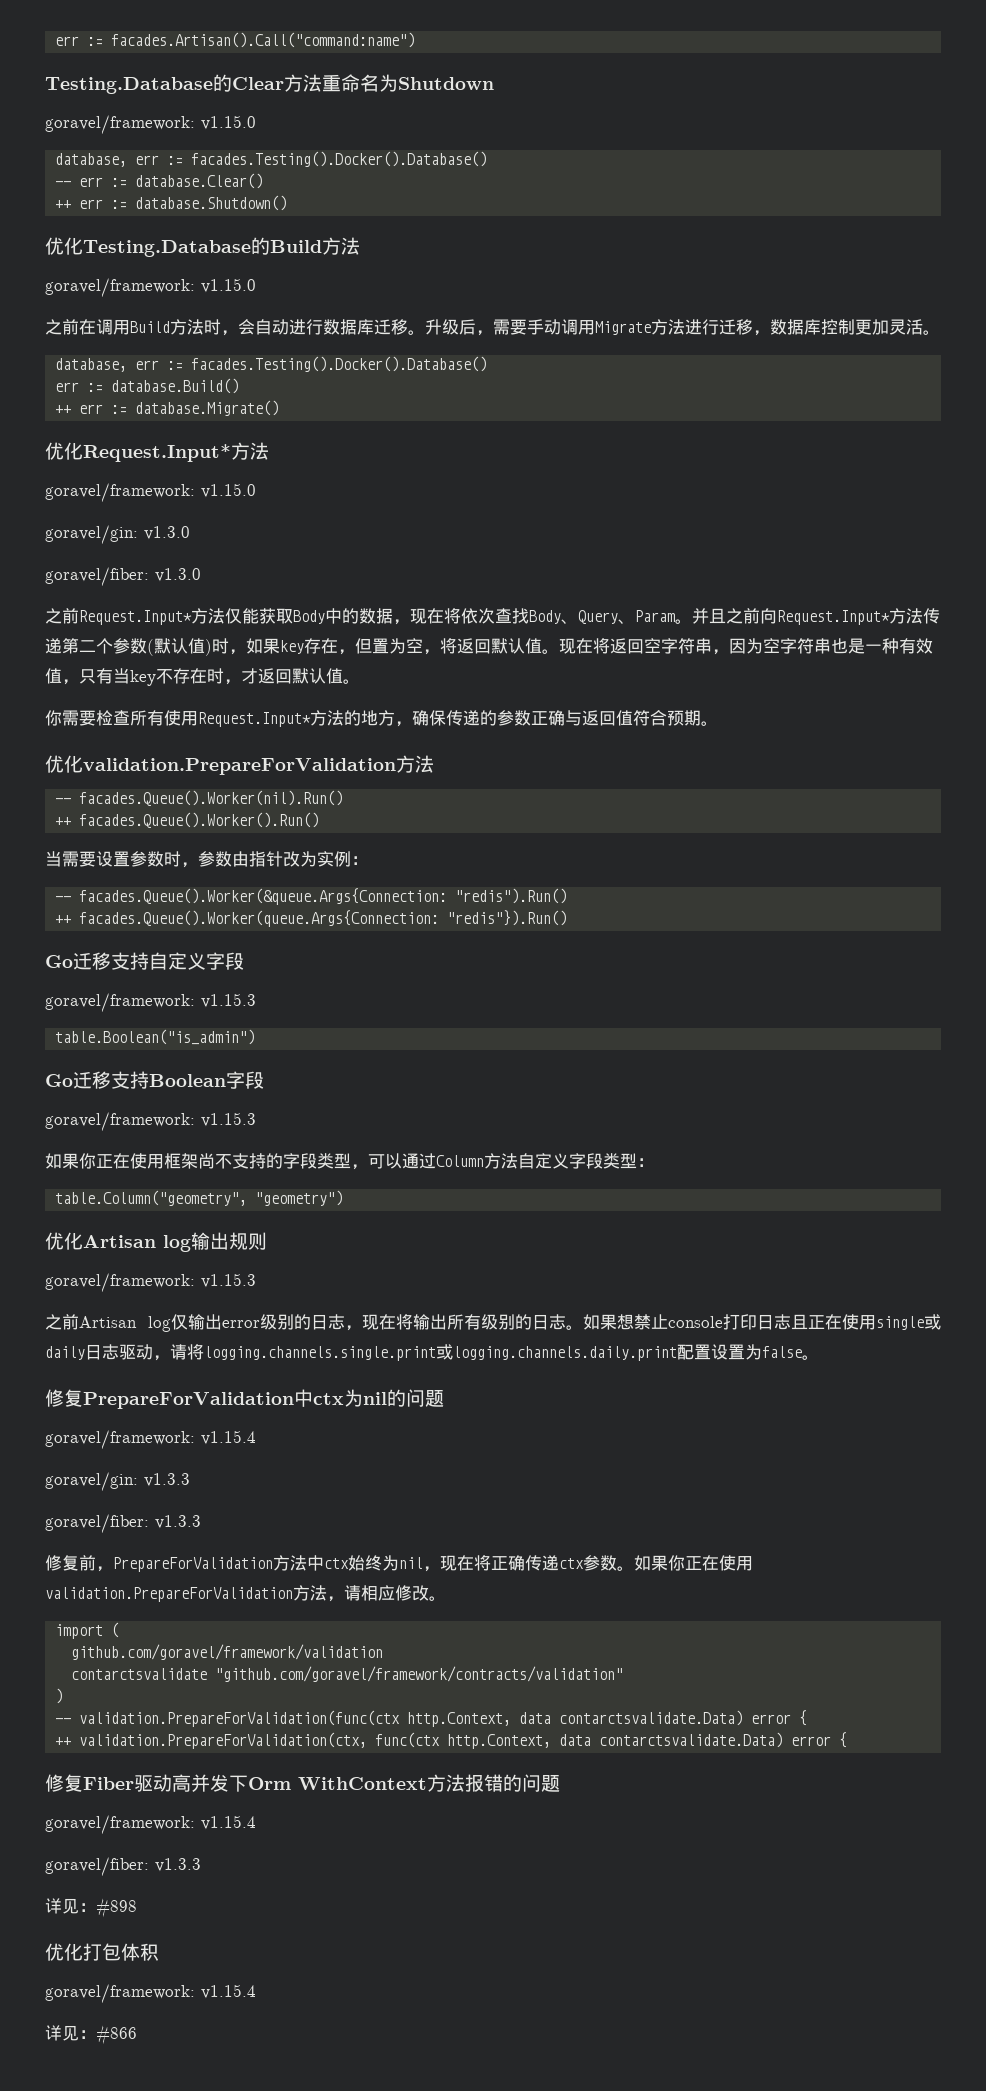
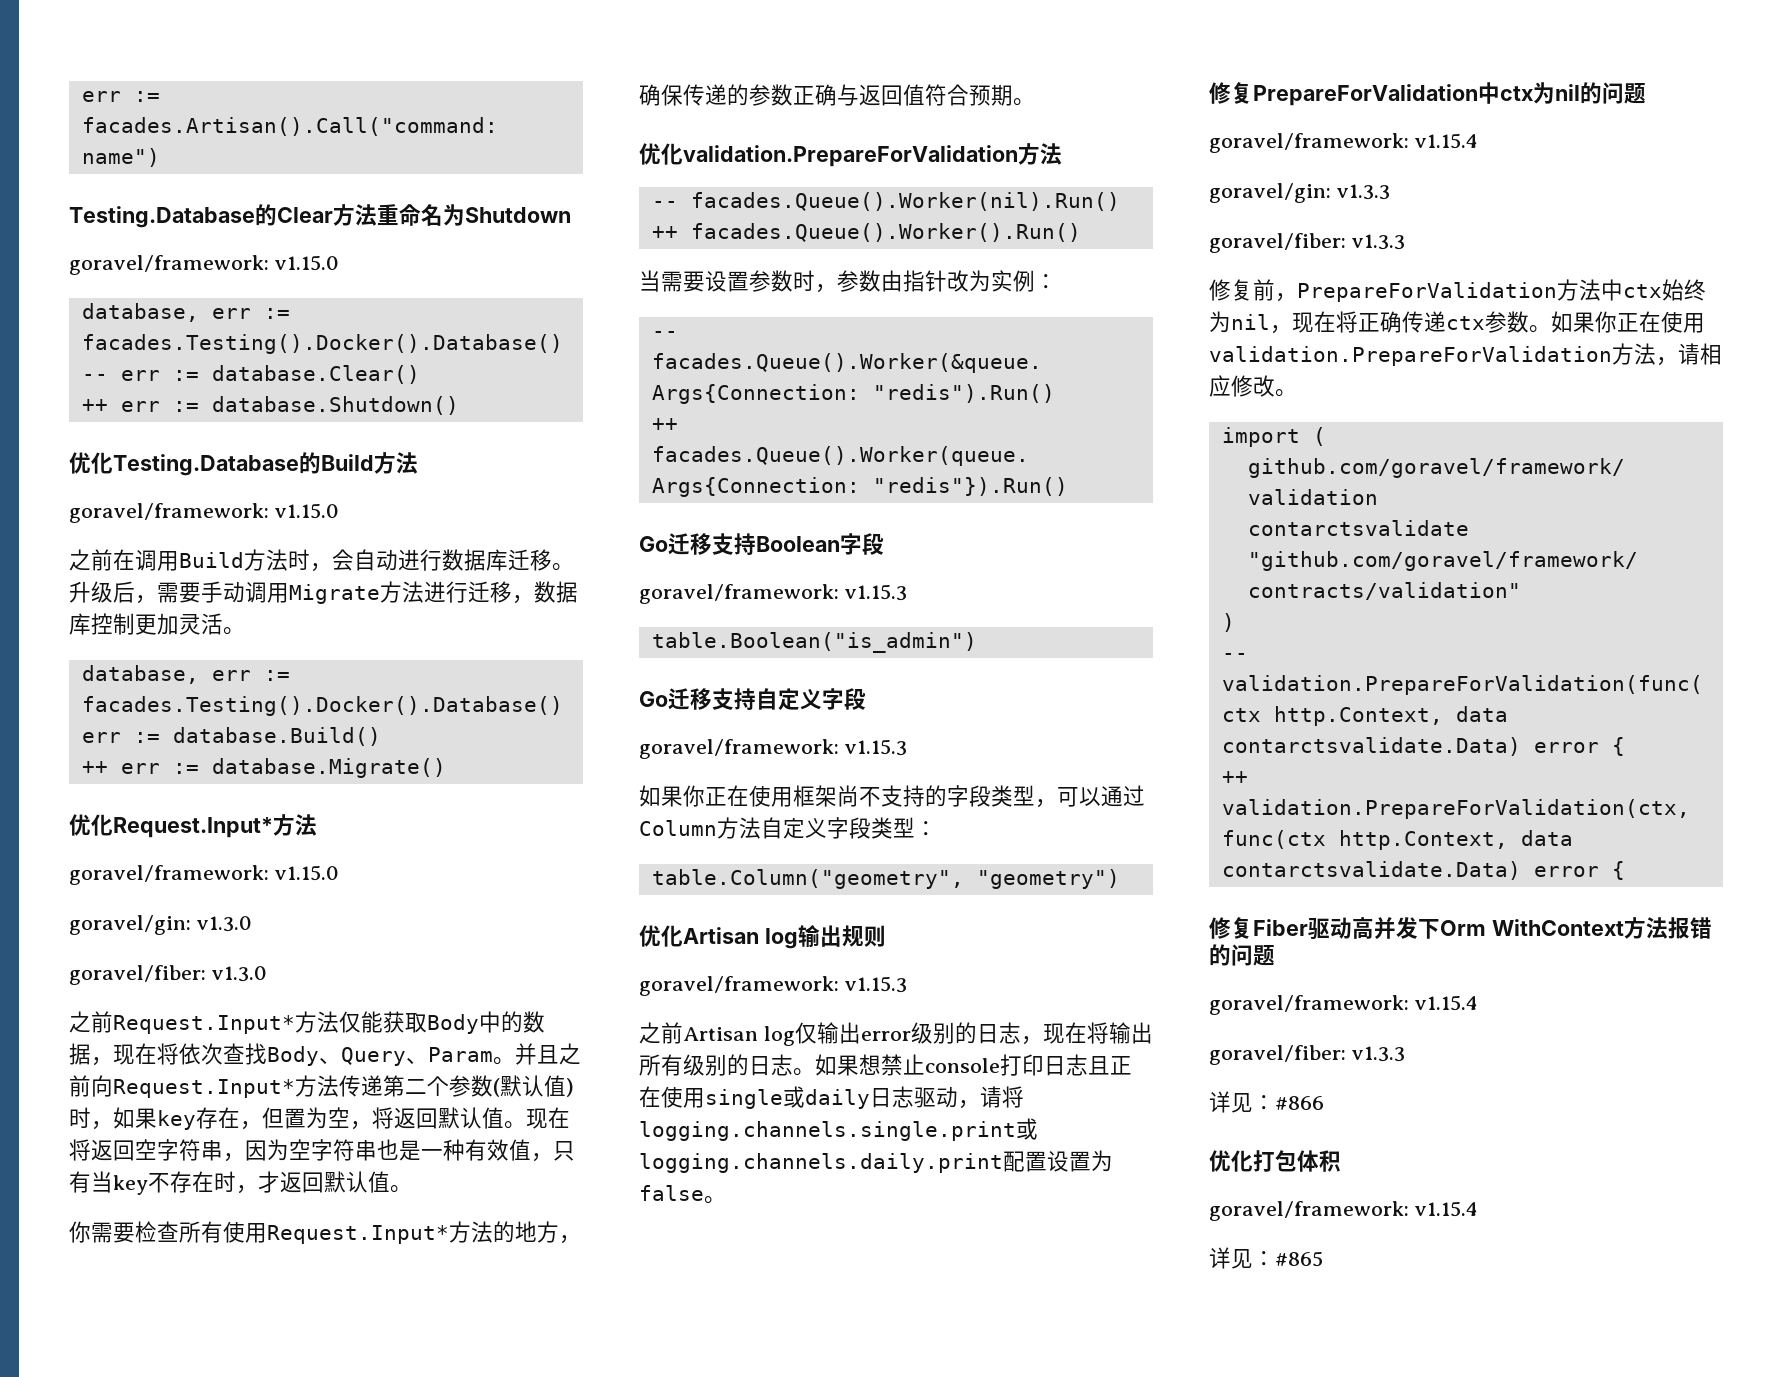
- Go迁移支持自定义字段
+ Go迁移支持Boolean字段
- Go迁移支持Boolean字段
+ Go迁移支持自定义字段
- 详见：#898
+ 详见：#866
- 详见：#866
+ 详见：#865

